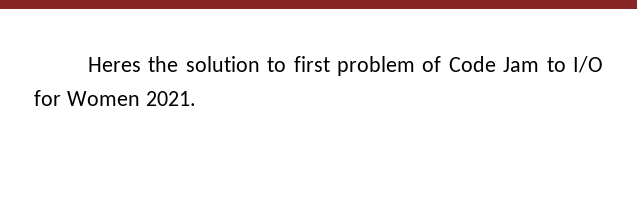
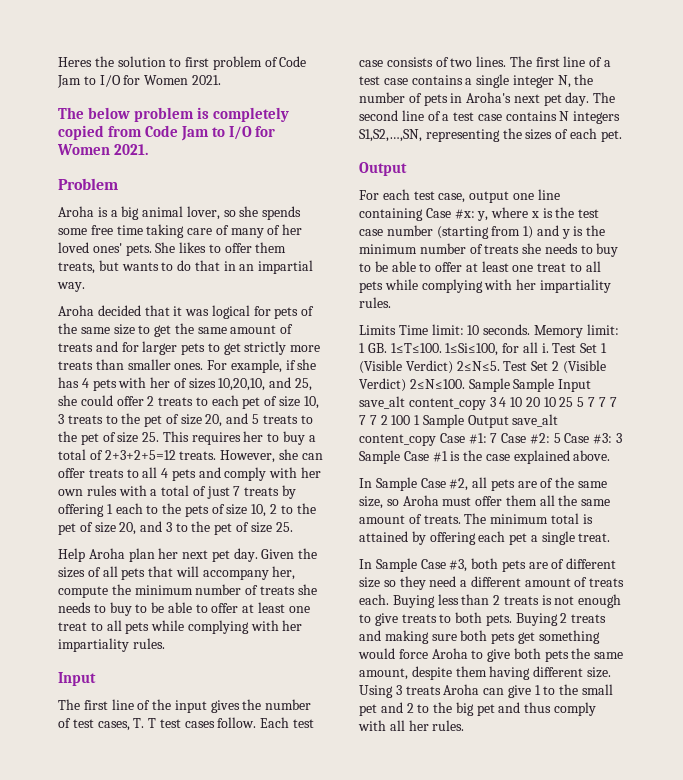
+ The below problem is completely copied from Code Jam to I/O for Women 2021.
+ Problem
+ Aroha is a big animal lover, so she spends some free time taking care of many of her loved ones' pets. She likes to offer them treats, but wants to do that in an impartial way.
+ Aroha decided that it was logical for pets of the same size to get the same amount of treats and for larger pets to get strictly more treats than smaller ones. For example, if she has 4 pets with her of sizes 10,20,10, and 25, she could offer 2 treats to each pet of size 10, 3 treats to the pet of size 20, and 5 treats to the pet of size 25. This requires her to buy a total of 2+3+2+5=12 treats. However, she can offer treats to all 4 pets and comply with her own rules with a total of just 7 treats by offering 1 each to the pets of size 10, 2 to the pet of size 20, and 3 to the pet of size 25.
+ Help Aroha plan her next pet day. Given the sizes of all pets that will accompany her, compute the minimum number of treats she needs to buy to be able to offer at least one treat to all pets while complying with her impartiality rules.
+ Input
+ The first line of the input gives the number of test cases, T. T test cases follow. Each test case consists of two lines. The first line of a test case contains a single integer N, the number of pets in Aroha's next pet day. The second line of a test case contains N integers S1,S2,…,SN, representing the sizes of each pet.
+ Output
+ For each test case, output one line containing Case #x: y, where x is the test case number (starting from 1) and y is the minimum number of treats she needs to buy to be able to offer at least one treat to all pets while complying with her impartiality rules.
+ Limits Time limit: 10 seconds. Memory limit: 1 GB. 1≤T≤100. 1≤Si≤100, for all i. Test Set 1 (Visible Verdict) 2≤N≤5. Test Set 2 (Visible Verdict) 2≤N≤100. Sample Sample Input save_alt content_copy 3 4 10 20 10 25 5 7 7 7 7 7 2 100 1 Sample Output save_alt content_copy Case #1: 7 Case #2: 5 Case #3: 3 Sample Case #1 is the case explained above.
+ In Sample Case #2, all pets are of the same size, so Aroha must offer them all the same amount of treats. The minimum total is attained by offering each pet a single treat.
+ In Sample Case #3, both pets are of different size so they need a different amount of treats each. Buying less than 2 treats is not enough to give treats to both pets. Buying 2 treats and making sure both pets get something would force Aroha to give both pets the same amount, despite them having different size. Using 3 treats Aroha can give 1 to the small pet and 2 to the big pet and thus comply with all her rules.

